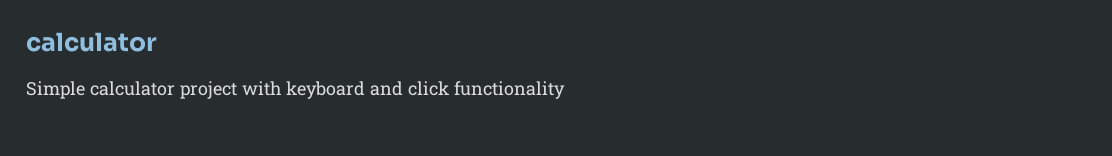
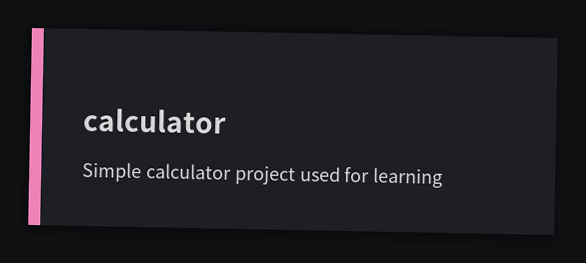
- Simple calculator project with keyboard and click functionality
+ Simple calculator project used for learning

